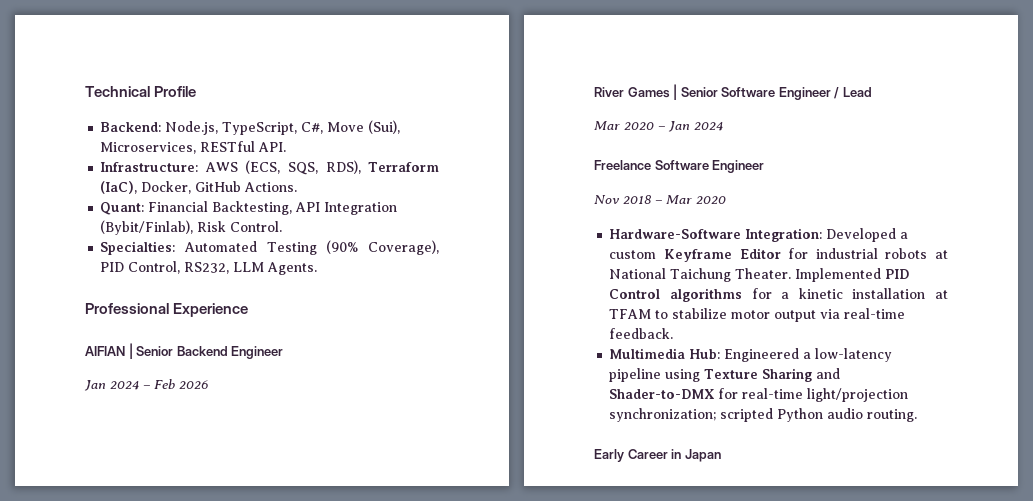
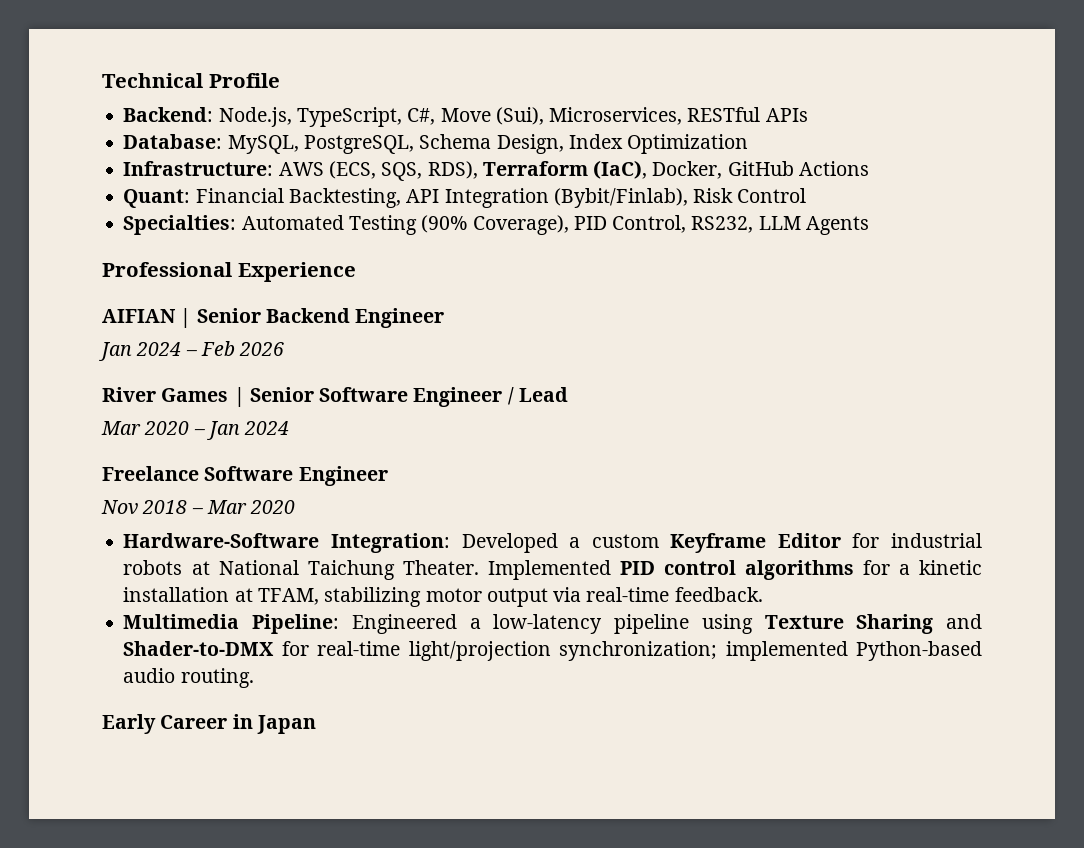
- Backend: Node.js, TypeScript, C#, Move (Sui), Microservices, RESTful API.
+ Backend: Node.js, TypeScript, C#, Move (Sui), Microservices, RESTful APIs
+ Database: MySQL, PostgreSQL, Schema Design, Index Optimization
- Infrastructure: AWS (ECS, SQS, RDS), Terraform (IaC), Docker, GitHub Actions.
+ Infrastructure: AWS (ECS, SQS, RDS), Terraform (IaC), Docker, GitHub Actions
- Quant: Financial Backtesting, API Integration (Bybit/Finlab), Risk Control.
+ Quant: Financial Backtesting, API Integration (Bybit/Finlab), Risk Control
- Specialties: Automated Testing (90% Coverage), PID Control, RS232, LLM Agents.
+ Specialties: Automated Testing (90% Coverage), PID Control, RS232, LLM Agents
- Implemented PID Control algorithms for a kinetic installation at TFAM to stabilize motor output via real-time feedback.
+ Implemented PID control algorithms for a kinetic installation at TFAM, stabilizing motor output via real-time feedback.
- Multimedia Hub: Engineered a low-latency pipeline using Texture Sharing and Shader-to-DMX for real-time light/projection synchronization; scripted Python audio routing.
+ Multimedia Pipeline: Engineered a low-latency pipeline using Texture Sharing and Shader-to-DMX for real-time light/projection synchronization; implemented Python-based audio routing.

